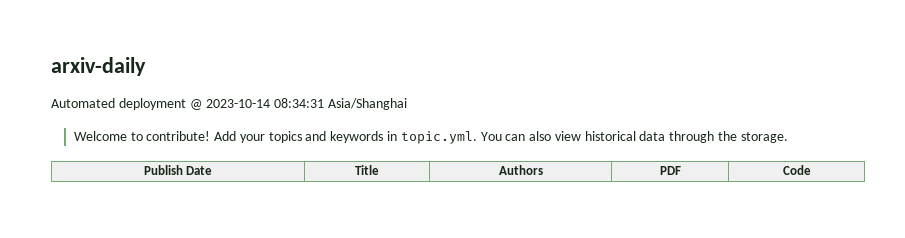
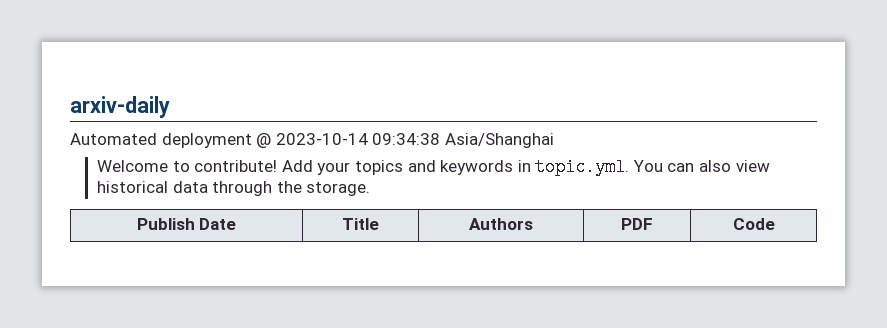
- Automated deployment @ 2023-10-14 08:34:31 Asia/Shanghai
+ Automated deployment @ 2023-10-14 09:34:38 Asia/Shanghai

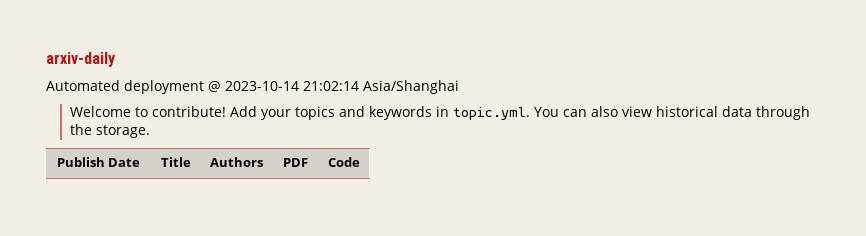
- Automated deployment @ 2023-10-14 09:34:38 Asia/Shanghai
+ Automated deployment @ 2023-10-14 21:02:14 Asia/Shanghai

